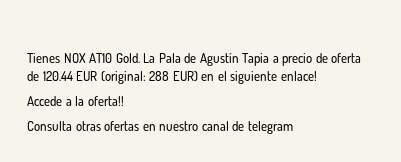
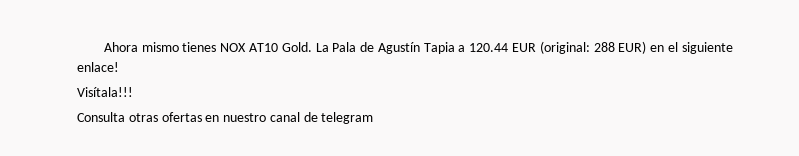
- Tienes NOX AT10 Gold.
+ Ahora mismo tienes NOX AT10 Gold.
- La Pala de Agustín Tapia a precio de oferta de 120.44 EUR (original: 288 EUR) en el siguiente enlace!
+ La Pala de Agustín Tapia a 120.44 EUR (original: 288 EUR) en el siguiente enlace!
- Accede a la oferta!!
+ Visítala!!!

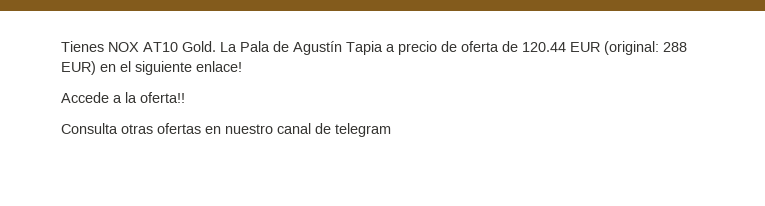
- Ahora mismo tienes NOX AT10 Gold.
+ Tienes NOX AT10 Gold.
- La Pala de Agustín Tapia a 120.44 EUR (original: 288 EUR) en el siguiente enlace!
+ La Pala de Agustín Tapia a precio de oferta de 120.44 EUR (original: 288 EUR) en el siguiente enlace!
- Visítala!!!
+ Accede a la oferta!!

